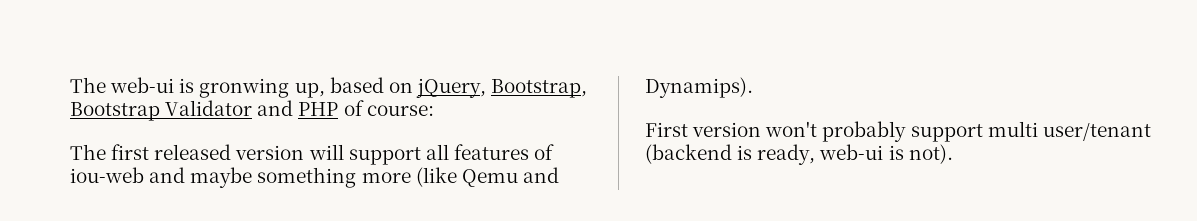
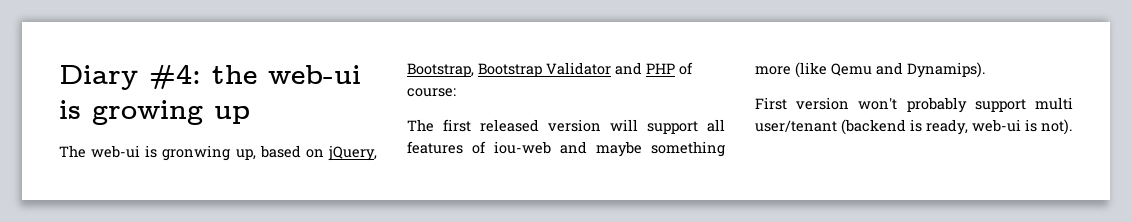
+ Diary #4: the web-ui is growing up

